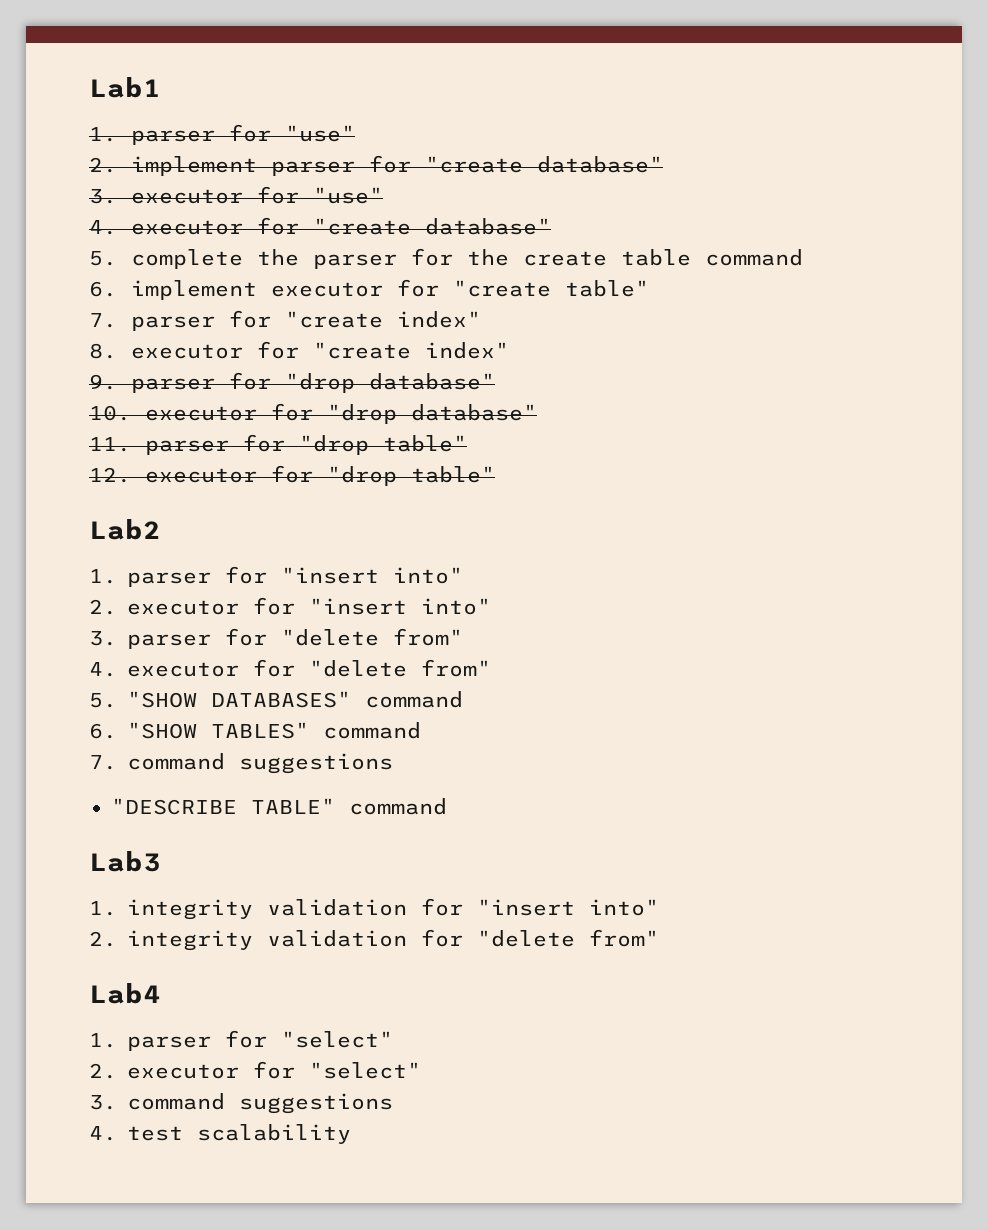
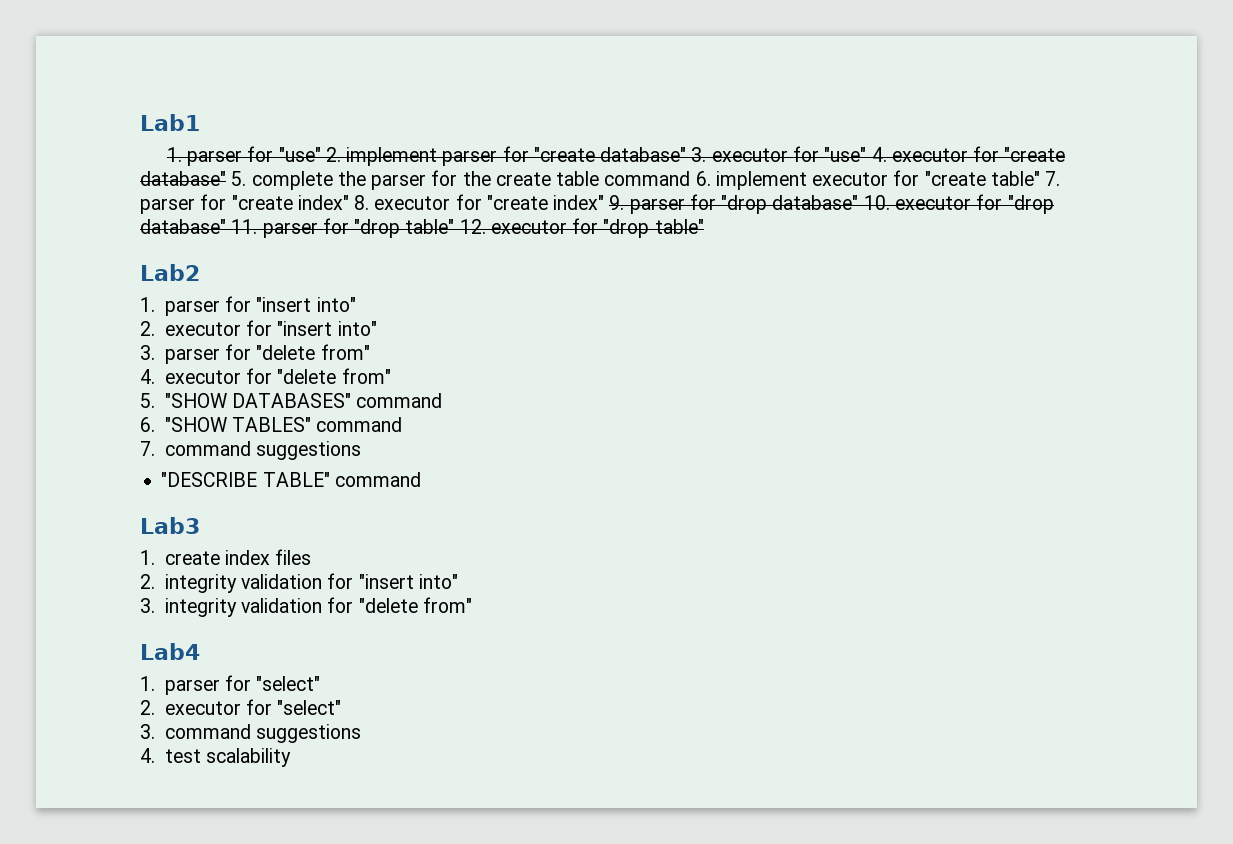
- 1. parser for "use"
- 2. implement parser for "create database"
- 3. executor for "use"
- 4. executor for "create database"
- 5. complete the parser for the create table command
- 6. implement executor for "create table"
- 7. parser for "create index"
- 8. executor for "create index"
- 9. parser for "drop database"
- 10. executor for "drop database"
- 11. parser for "drop table"
- 12. executor for "drop table"
+ 1. parser for "use" 2. implement parser for "create database" 3. executor for "use" 4. executor for "create database" 5. complete the parser for the create table command 6. implement executor for "create table" 7. parser for "create index" 8. executor for "create index" 9. parser for "drop database" 10. executor for "drop database" 11. parser for "drop table" 12. executor for "drop table"
- 1. integrity validation for "insert into"
+ 1. create index files
+ 2. integrity validation for "insert into"
- 2. integrity validation for "delete from"
+ 3. integrity validation for "delete from"

